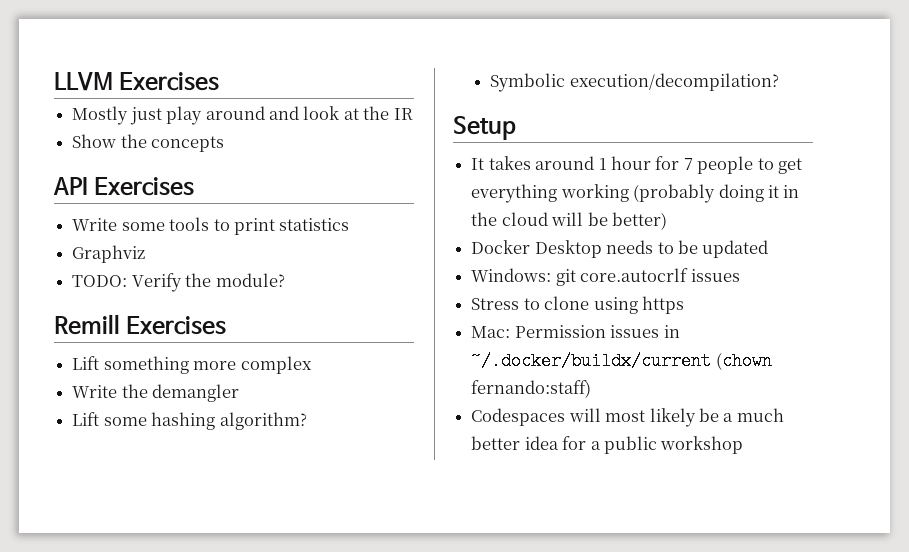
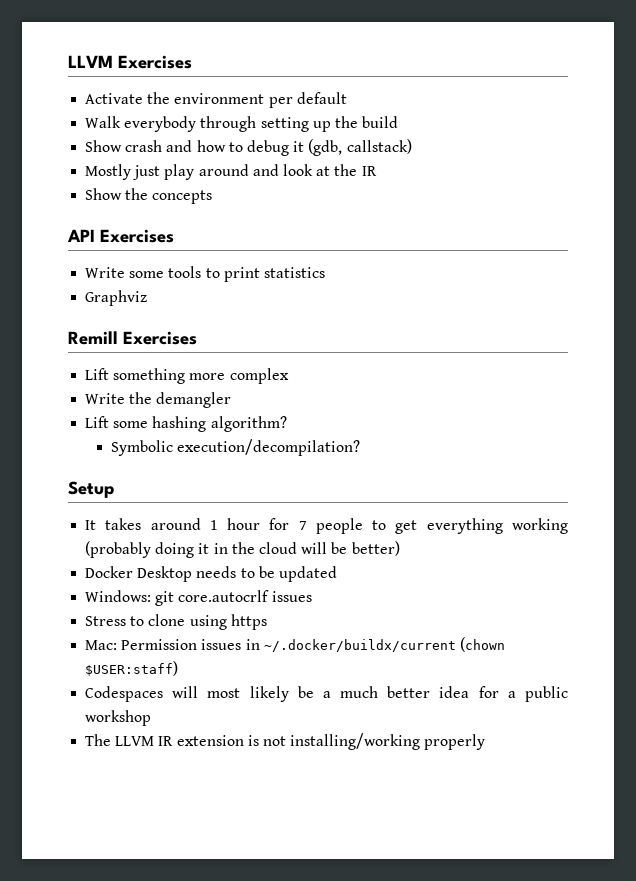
+ Activate the environment per default
+ Walk everybody through setting up the build
+ Show crash and how to debug it (gdb, callstack)
- TODO: Verify the module?
- Mac: Permission issues in ~/.docker/buildx/current (chown fernando:staff)
+ Mac: Permission issues in ~/.docker/buildx/current (chown $USER:staff)
+ The LLVM IR extension is not installing/working properly

